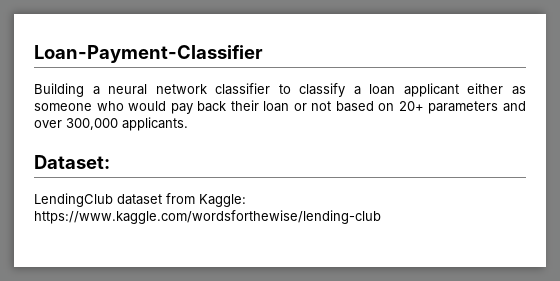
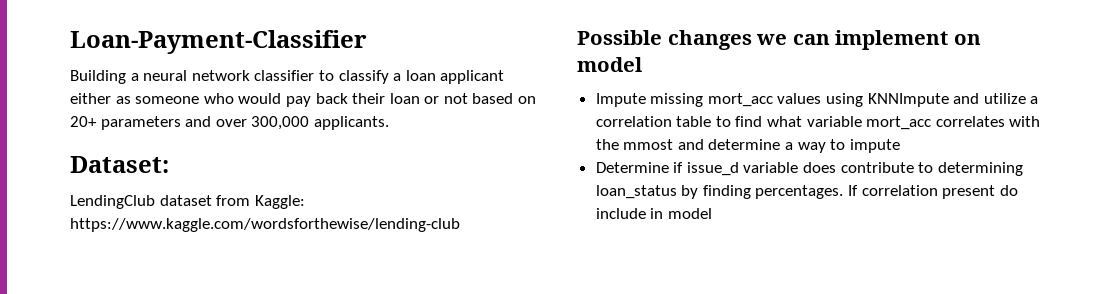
+ Possible changes we can implement on model
+ Impute missing mort_acc values using KNNImpute and utilize a correlation table to find what variable mort_acc correlates with the mmost and determine a way to impute
+ Determine if issue_d variable does contribute to determining loan_status by finding percentages. If correlation present do include in model

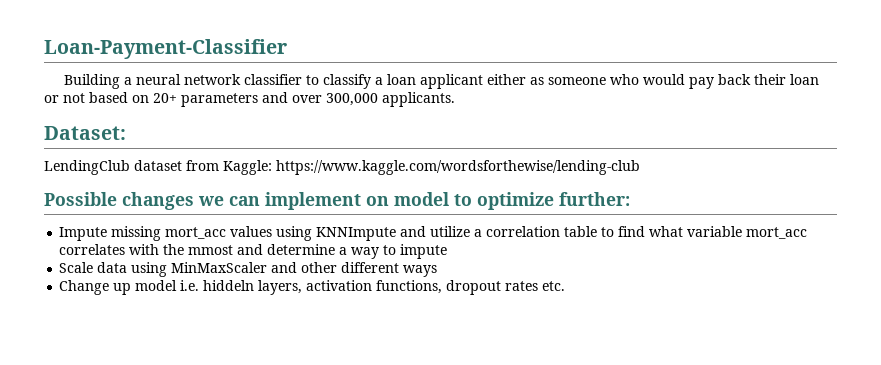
- Possible changes we can implement on model
+ Possible changes we can implement on model to optimize further:
- Determine if issue_d variable does contribute to determining loan_status by finding percentages. If correlation present do include in model
+ Scale data using MinMaxScaler and other different ways
+ Change up model i.e. hiddeln layers, activation functions, dropout rates etc.

